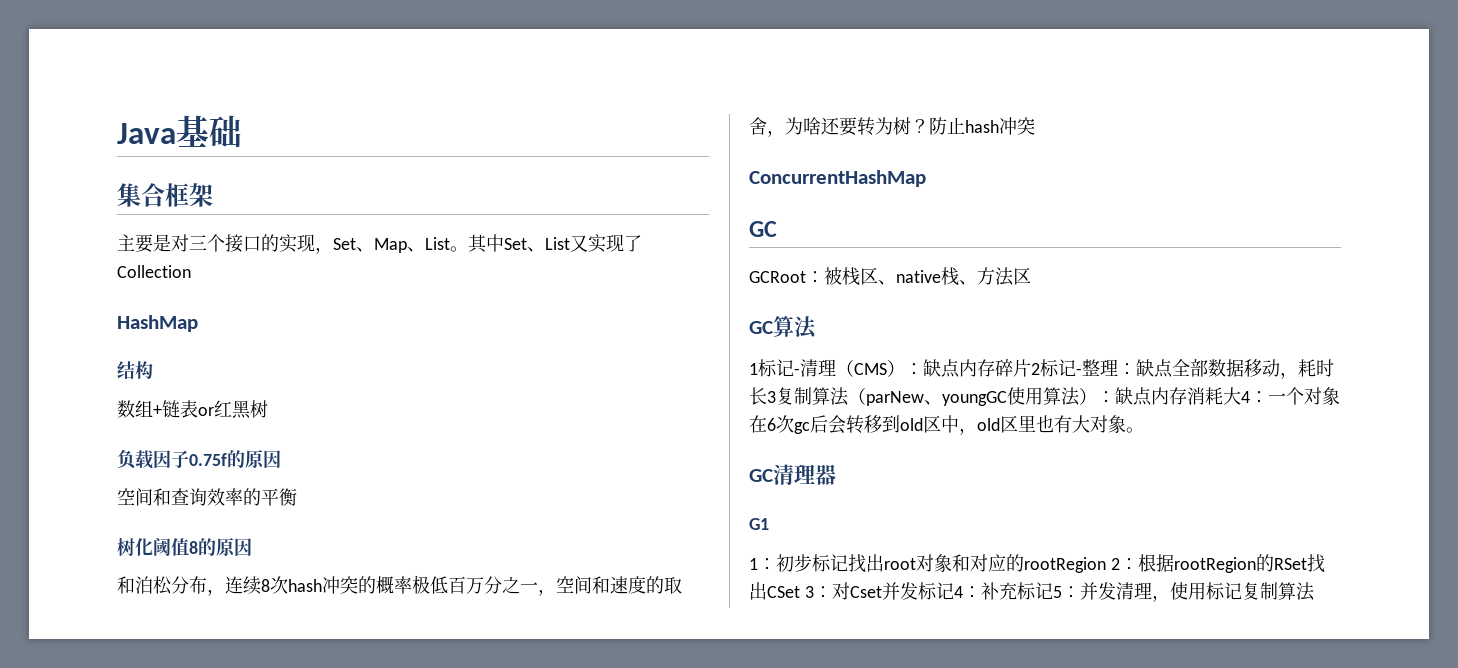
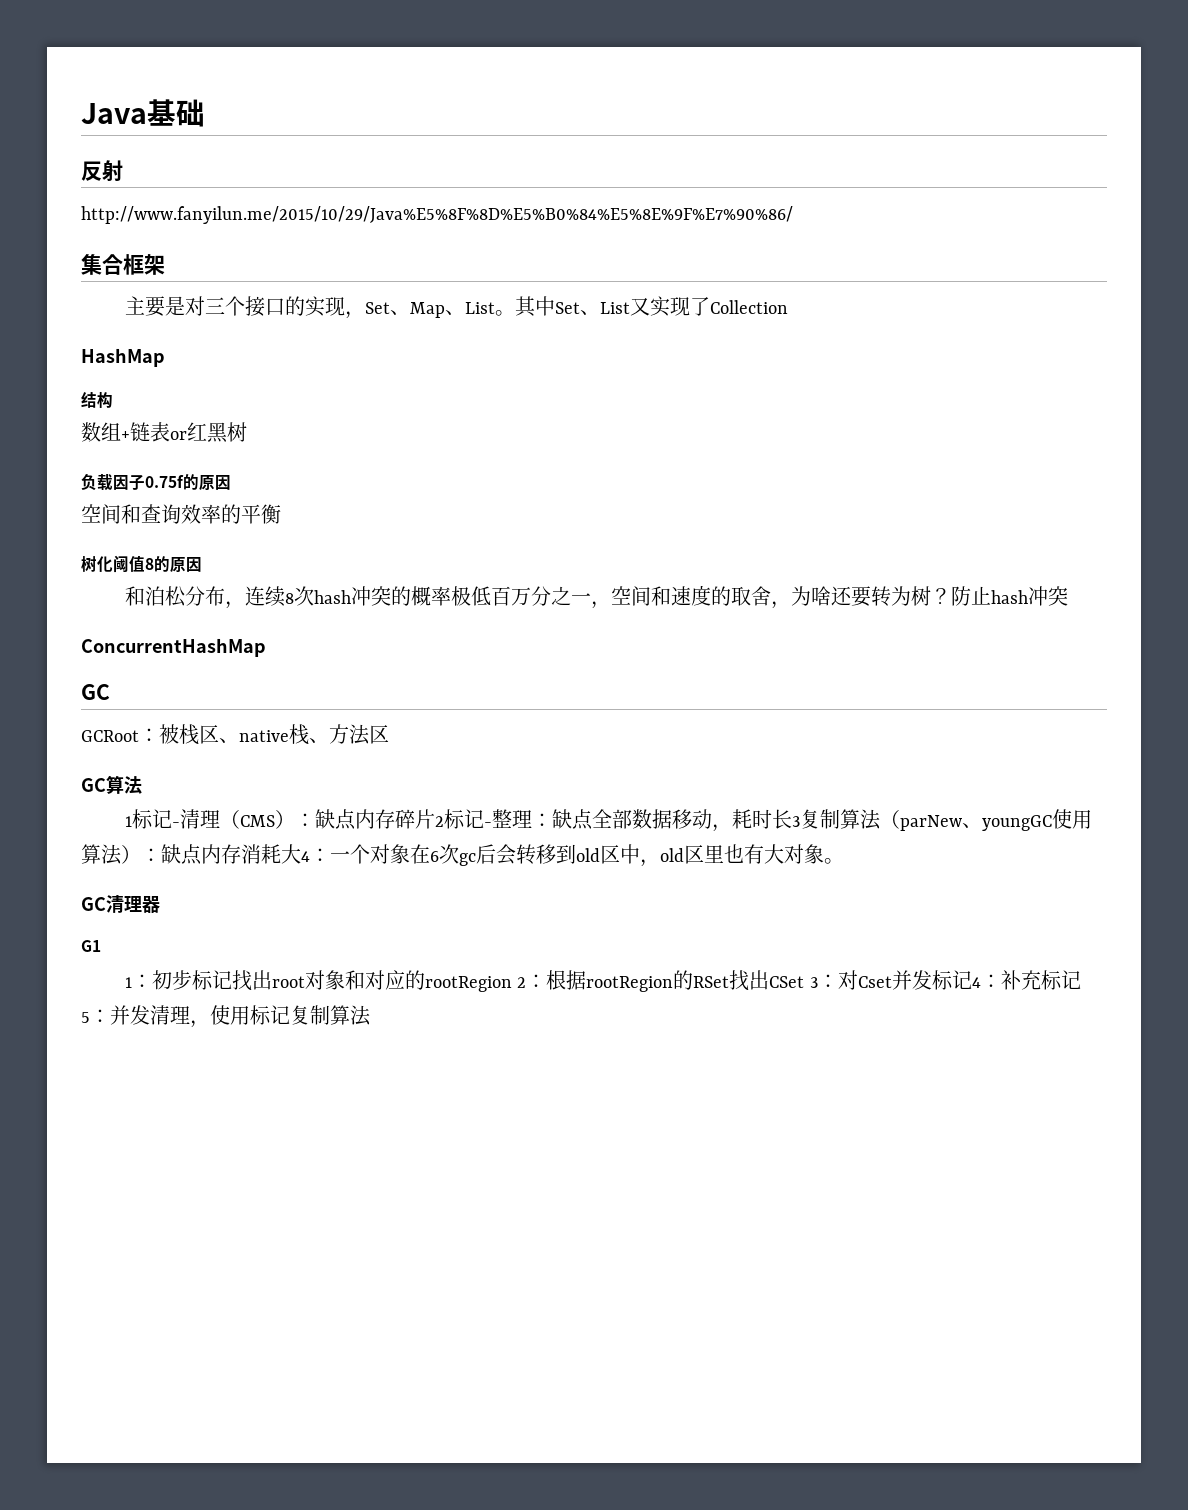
+ 反射
+ http://www.fanyilun.me/2015/10/29/Java%E5%8F%8D%E5%B0%84%E5%8E%9F%E7%90%86/

